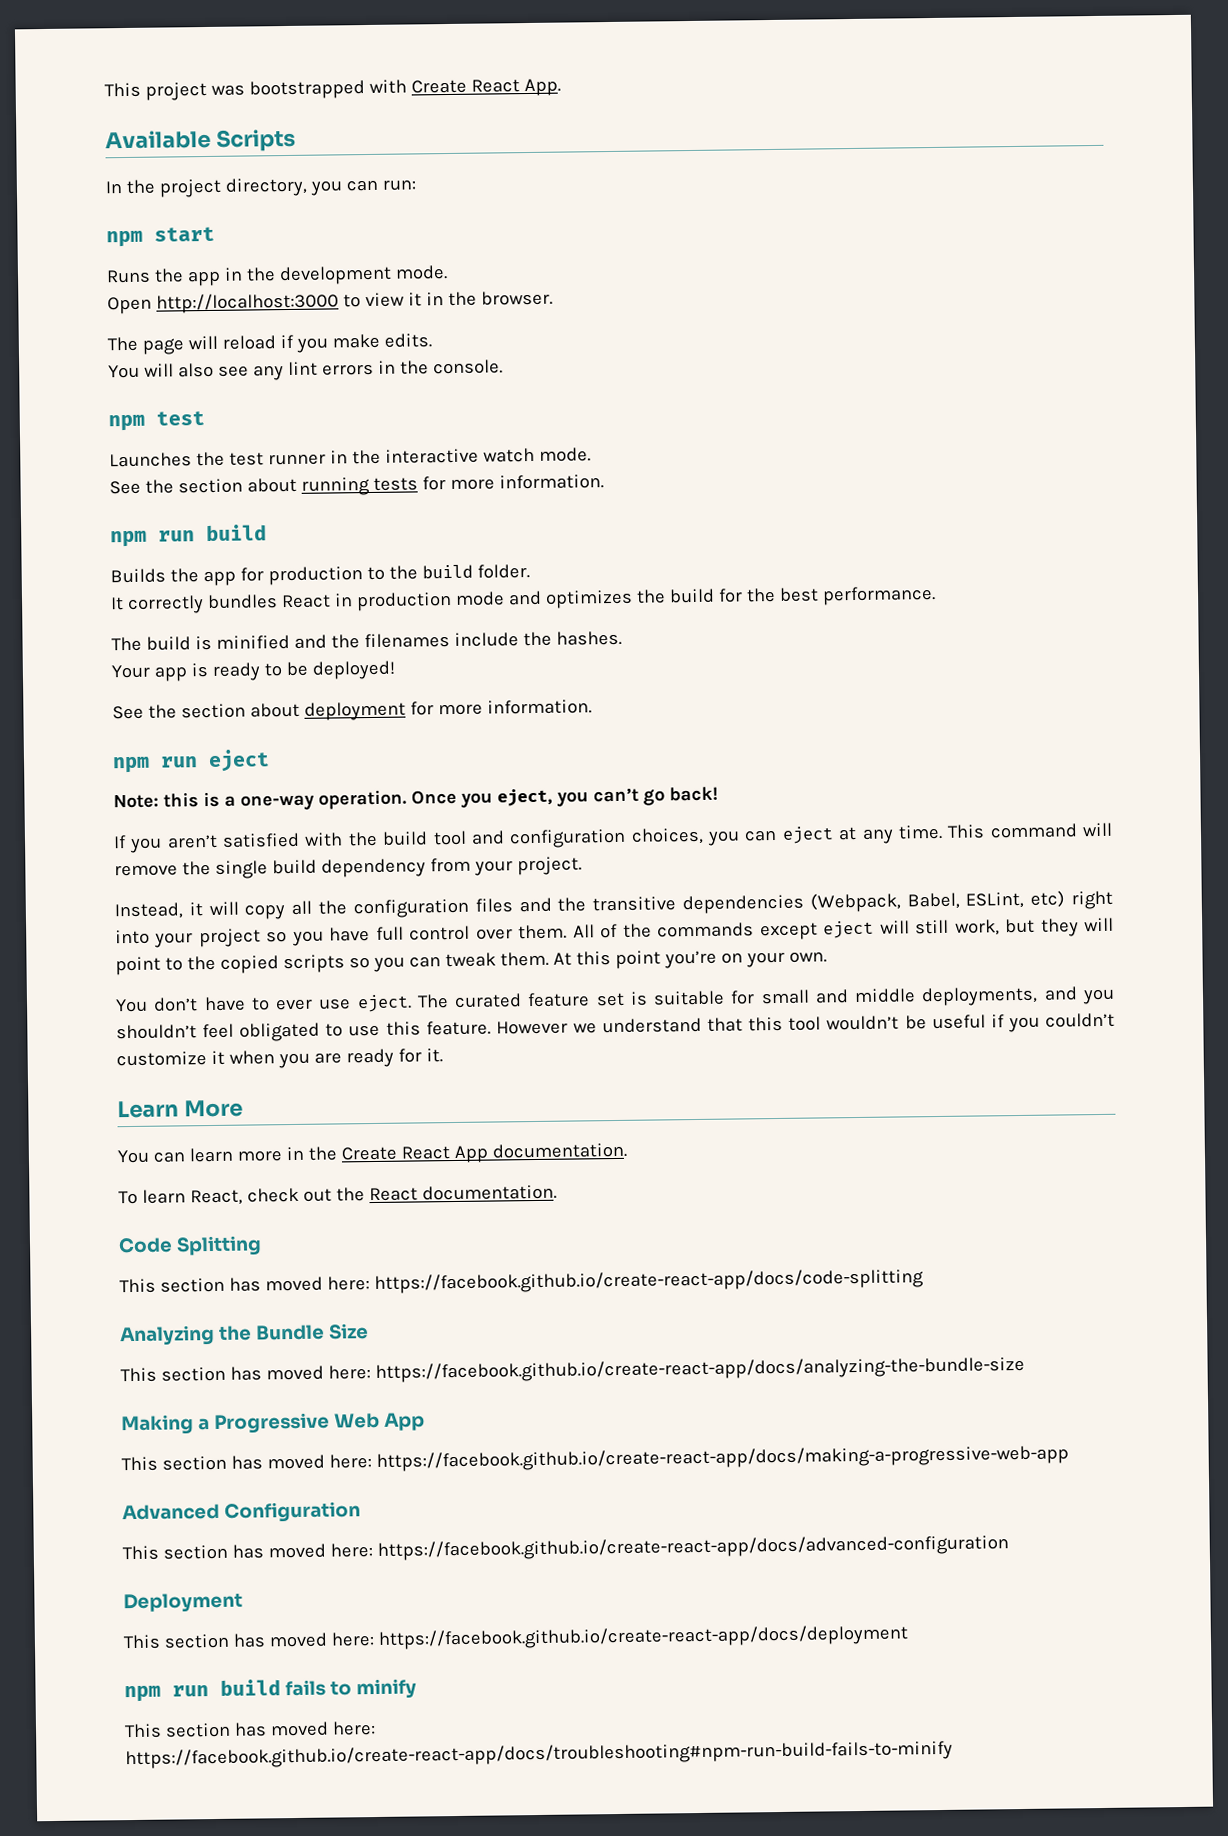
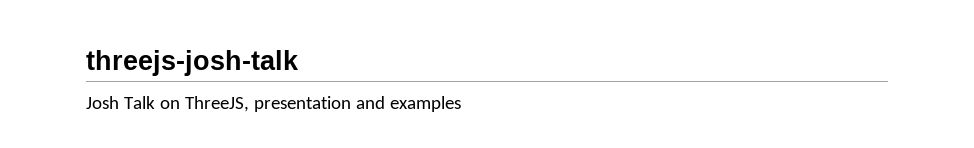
- This project was bootstrapped with Create React App.
- Available Scripts
- In the project directory, you can run:
- npm start
- Runs the app in the development mode.
- Open http://localhost:3000 to view it in the browser.
- The page will reload if you make edits.
- You will also see any lint errors in the console.
- npm test
- Launches the test runner in the interactive watch mode.
- See the section about running tests for more information.
- npm run build
- Builds the app for production to the build folder.
- It correctly bundles React in production mode and optimizes the build for the best performance.
- The build is minified and the filenames include the hashes.
- Your app is ready to be deployed!
- See the section about deployment for more information.
- npm run eject
- Note: this is a one-way operation. Once you eject, you can’t go back!
- If you aren’t satisfied with the build tool and configuration choices, you can eject at any time. This command will remove the single build dependency from your project.
- Instead, it will copy all the configuration files and the transitive dependencies (Webpack, Babel, ESLint, etc) right into your project so you have full control over them. All of the commands except eject will still work, but they will point to the copied scripts so you can tweak them. At this point you’re on your own.
- You don’t have to ever use eject. The curated feature set is suitable for small and middle deployments, and you shouldn’t feel obligated to use this feature. However we understand that this tool wouldn’t be useful if you couldn’t customize it when you are ready for it.
- Learn More
- You can learn more in the Create React App documentation.
- To learn React, check out the React documentation.
- Code Splitting
- This section has moved here: https://facebook.github.io/create-react-app/docs/code-splitting
- Analyzing the Bundle Size
- This section has moved here: https://facebook.github.io/create-react-app/docs/analyzing-the-bundle-size
- Making a Progressive Web App
- This section has moved here: https://facebook.github.io/create-react-app/docs/making-a-progressive-web-app
- Advanced Configuration
- This section has moved here: https://facebook.github.io/create-react-app/docs/advanced-configuration
- Deployment
- This section has moved here: https://facebook.github.io/create-react-app/docs/deployment
- npm run build fails to minify
- This section has moved here: https://facebook.github.io/create-react-app/docs/troubleshooting#npm-run-build-fails-to-minify
+ threejs-josh-talk
+ Josh Talk on ThreeJS, presentation and examples

